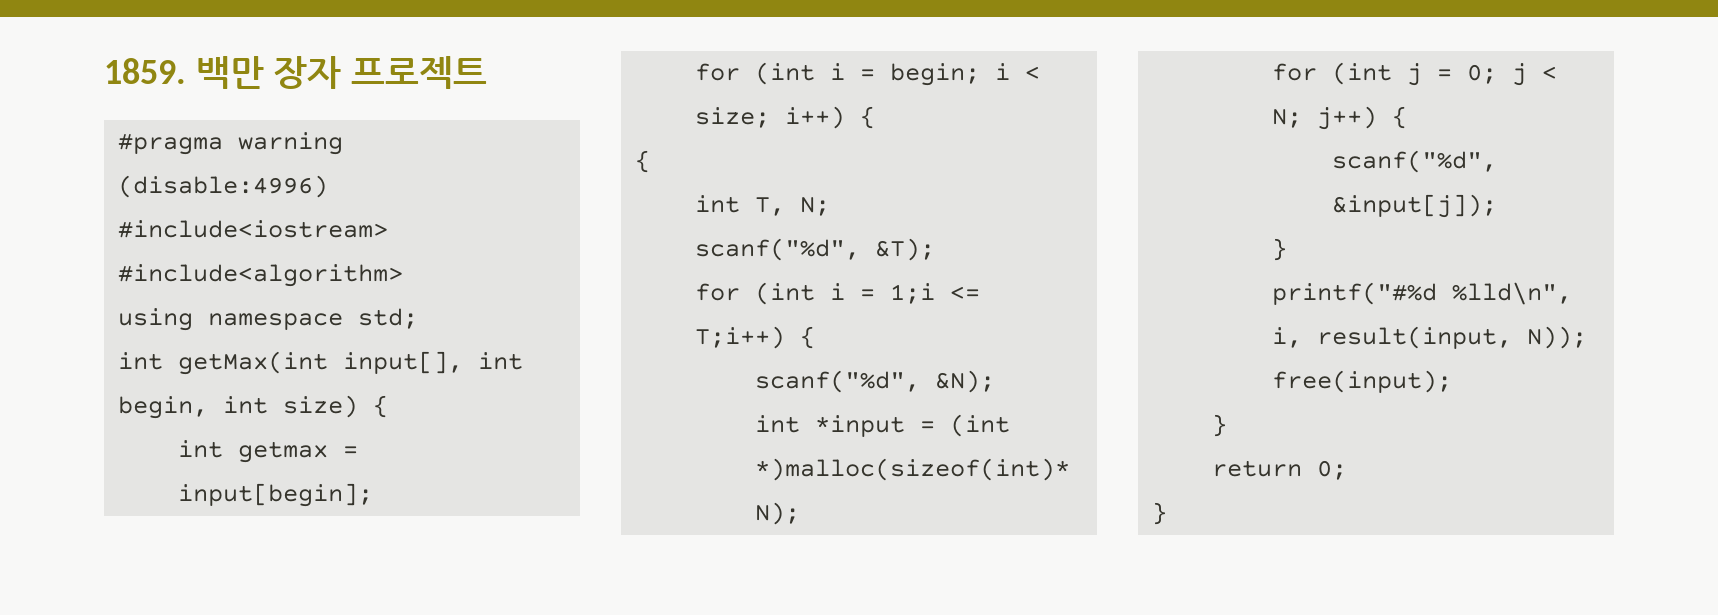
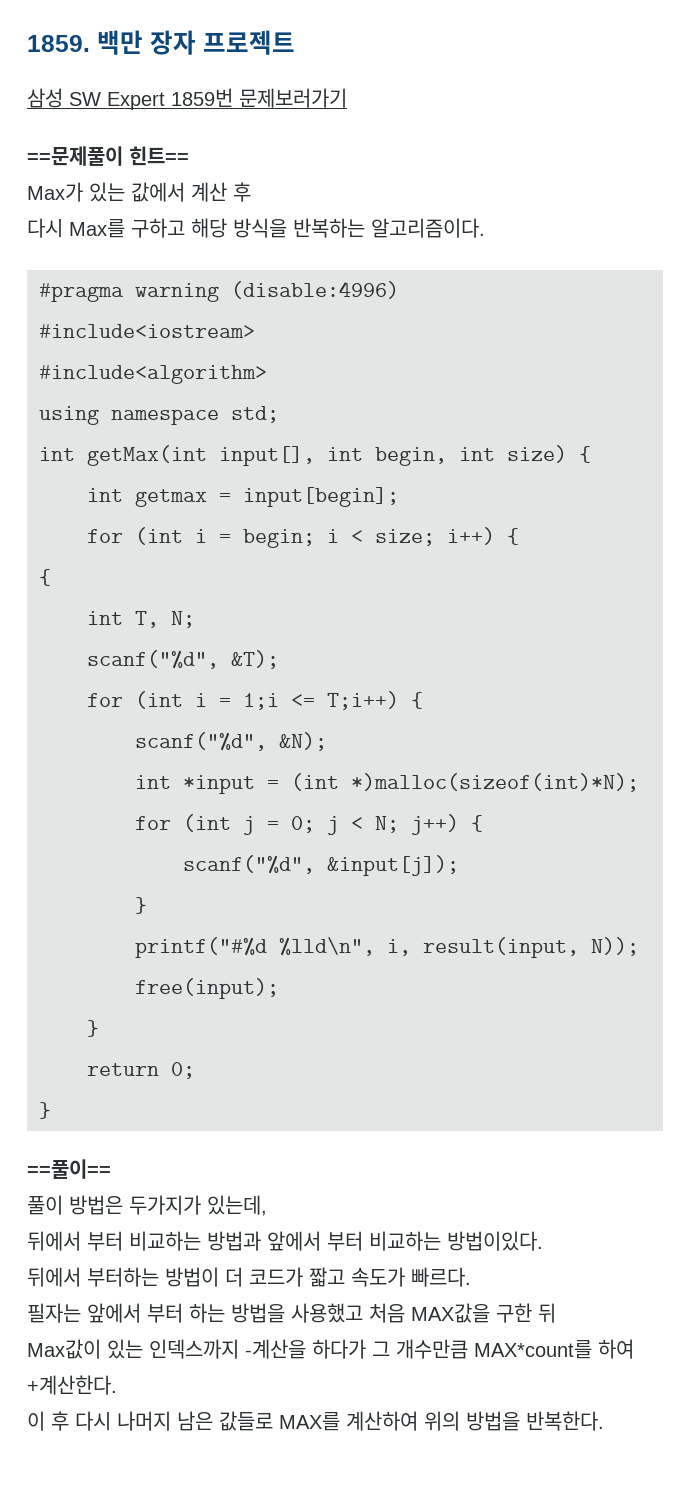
+ 삼성 SW Expert 1859번 문제보러가기
+ ==문제풀이 힌트==
+ Max가 있는 값에서 계산 후
+ 다시 Max를 구하고 해당 방식을 반복하는 알고리즘이다.
+ ==풀이==
+ 풀이 방법은 두가지가 있는데,
+ 뒤에서 부터 비교하는 방법과 앞에서 부터 비교하는 방법이있다.
+ 뒤에서 부터하는 방법이 더 코드가 짧고 속도가 빠르다.
+ 필자는 앞에서 부터 하는 방법을 사용했고 처음 MAX값을 구한 뒤
+ Max값이 있는 인덱스까지 -계산을 하다가 그 개수만큼 MAX*count를 하여 +계산한다.
+ 이 후 다시 나머지 남은 값들로 MAX를 계산하여 위의 방법을 반복한다.

